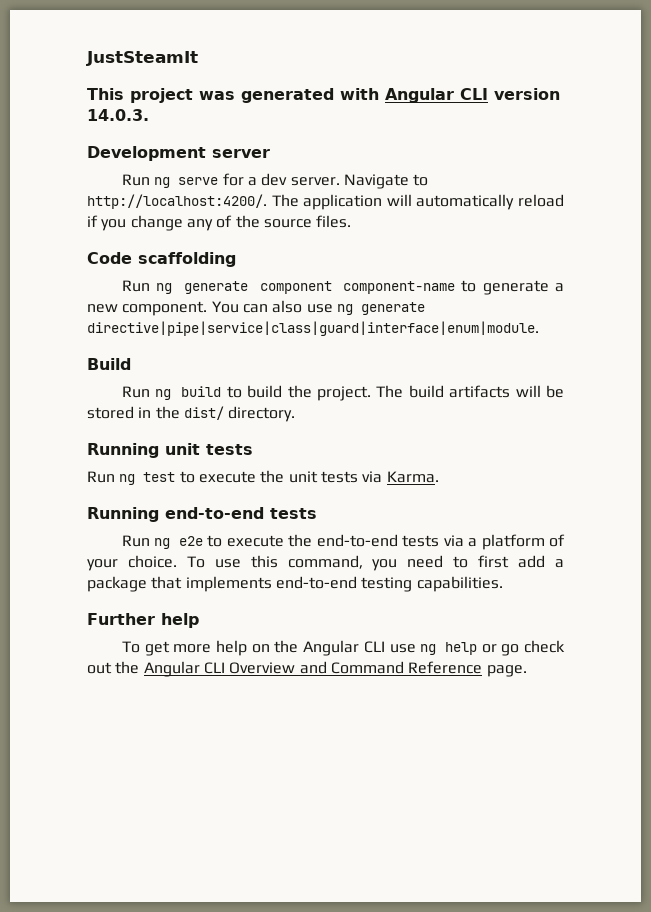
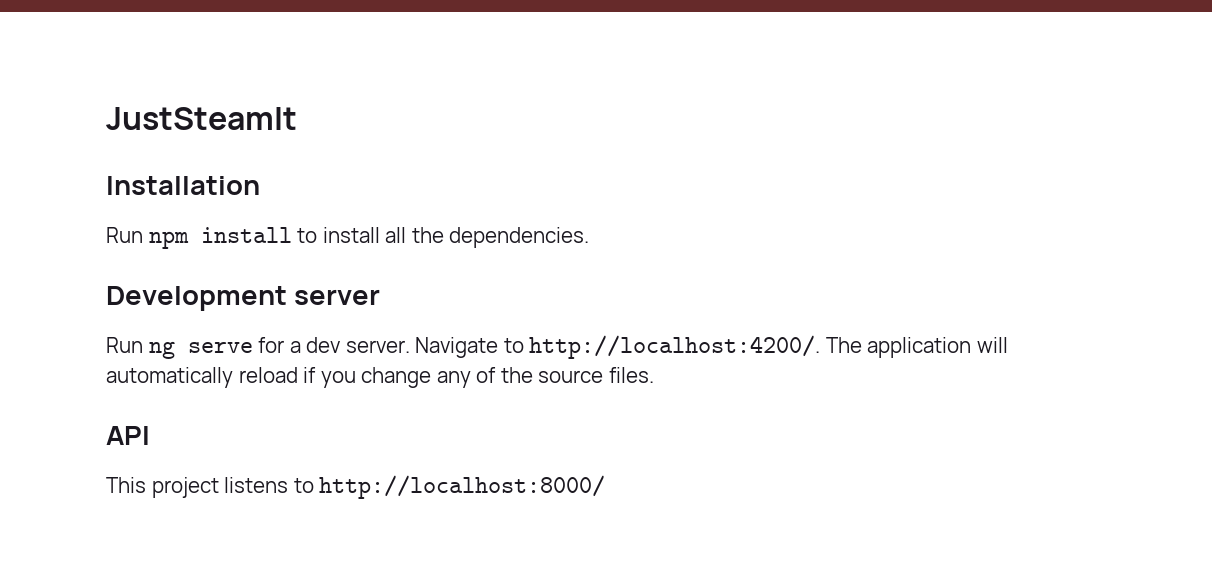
- This project was generated with Angular CLI version 14.0.3.
+ Installation
+ Run npm install to install all the dependencies.
- Code scaffolding
- Run ng generate component component-name to generate a new component. You can also use ng generate directive|pipe|service|class|guard|interface|enum|module.
- Build
- Run ng build to build the project. The build artifacts will be stored in the dist/ directory.
- Running unit tests
- Run ng test to execute the unit tests via Karma.
- Running end-to-end tests
- Run ng e2e to execute the end-to-end tests via a platform of your choice. To use this command, you need to first add a package that implements end-to-end testing capabilities.
- Further help
- To get more help on the Angular CLI use ng help or go check out the Angular CLI Overview and Command Reference page.
+ API
+ This project listens to http://localhost:8000/

